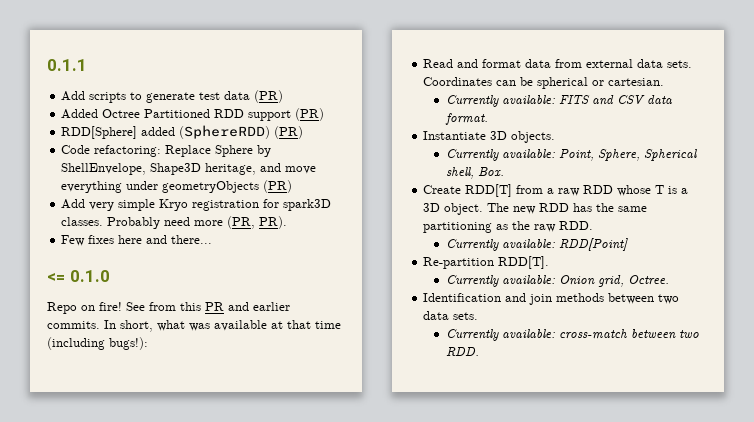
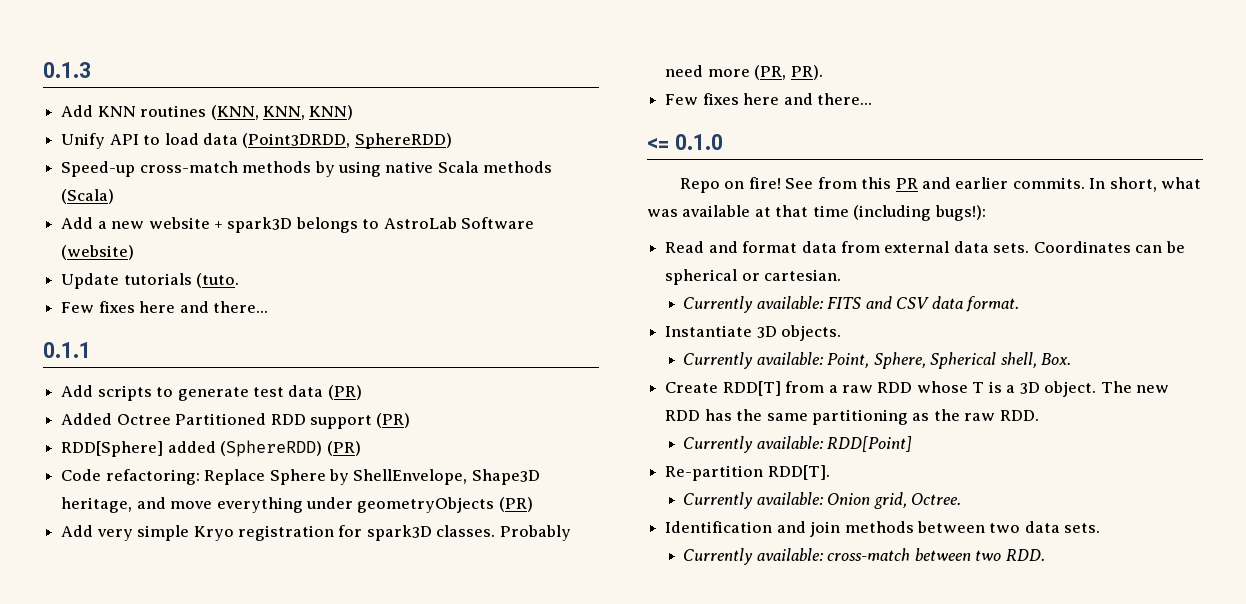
+ 0.1.3
+ Add KNN routines (KNN, KNN, KNN)
+ Unify API to load data (Point3DRDD, SphereRDD)
+ Speed-up cross-match methods by using native Scala methods (Scala)
+ Add a new website + spark3D belongs to AstroLab Software (website)
+ Update tutorials (tuto.
+ Few fixes here and there...

